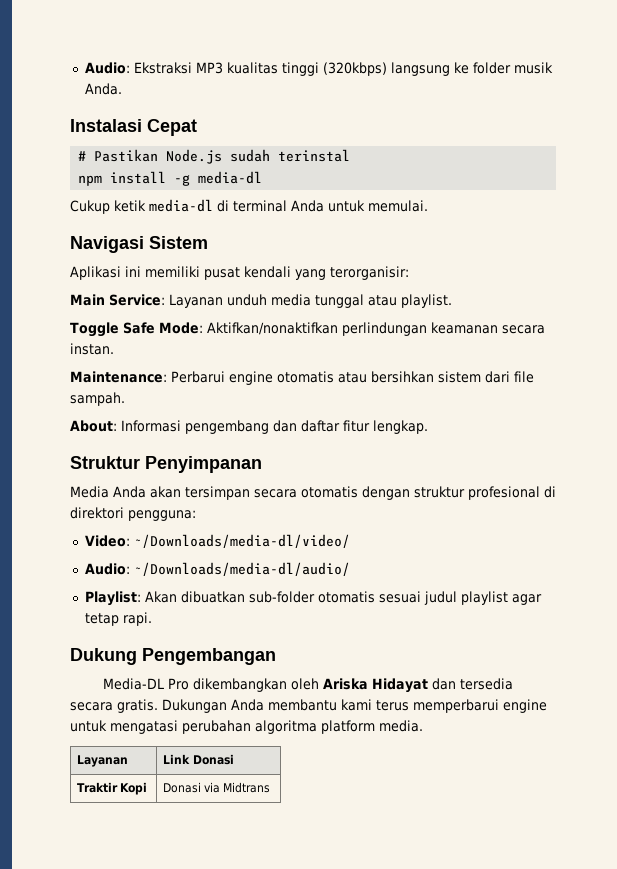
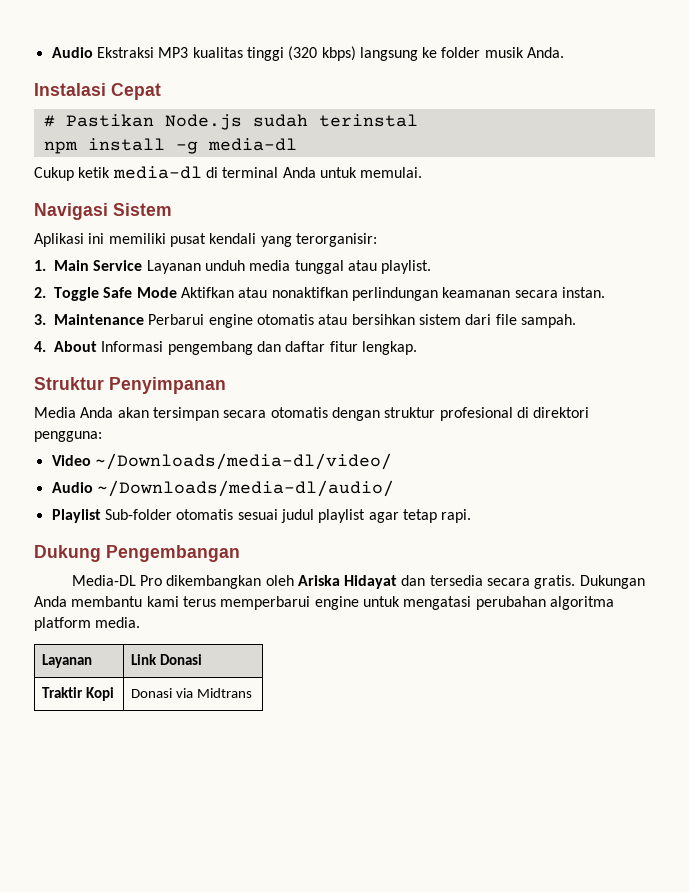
- Audio: Ekstraksi MP3 kualitas tinggi (320kbps) langsung ke folder musik Anda.
+ Audio Ekstraksi MP3 kualitas tinggi (320 kbps) langsung ke folder musik Anda.
- Main Service: Layanan unduh media tunggal atau playlist.
+ 1. Main Service Layanan unduh media tunggal atau playlist.
- Toggle Safe Mode: Aktifkan/nonaktifkan perlindungan keamanan secara instan.
+ 2. Toggle Safe Mode Aktifkan atau nonaktifkan perlindungan keamanan secara instan.
- Maintenance: Perbarui engine otomatis atau bersihkan sistem dari file sampah.
+ 3. Maintenance Perbarui engine otomatis atau bersihkan sistem dari file sampah.
- About: Informasi pengembang dan daftar fitur lengkap.
+ 4. About Informasi pengembang dan daftar fitur lengkap.
- Video: ~/Downloads/media-dl/video/
+ Video ~/Downloads/media-dl/video/
- Audio: ~/Downloads/media-dl/audio/
+ Audio ~/Downloads/media-dl/audio/
- Playlist: Akan dibuatkan sub-folder otomatis sesuai judul playlist agar tetap rapi.
+ Playlist Sub-folder otomatis sesuai judul playlist agar tetap rapi.

